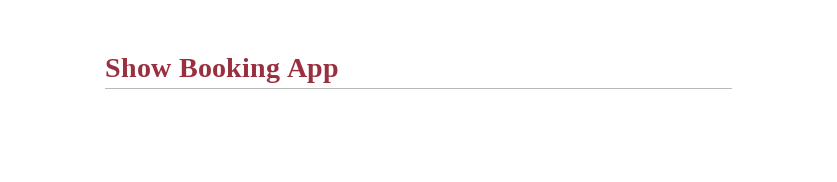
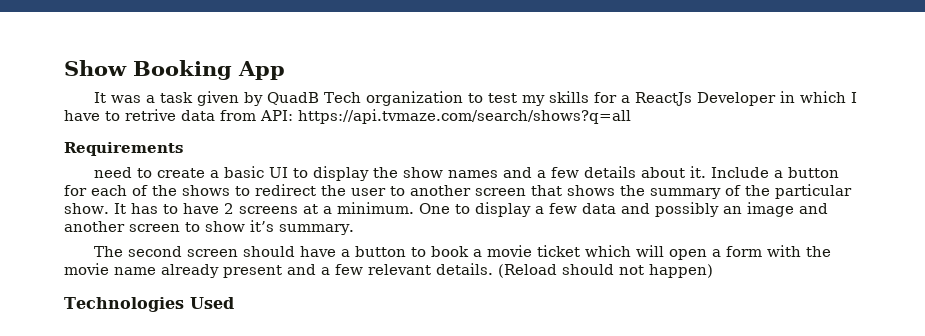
+ It was a task given by QuadB Tech organization to test my skills for a ReactJs Developer in which I have to retrive data from API: https://api.tvmaze.com/search/shows?q=all
+ Requirements
+ need to create a basic UI to display the show names and a few details about it. Include a button for each of the shows to redirect the user to another screen that shows the summary of the particular show. It has to have 2 screens at a minimum. One to display a few data and possibly an image and another screen to show it’s summary.
+ The second screen should have a button to book a movie ticket which will open a form with the movie name already present and a few relevant details. (Reload should not happen)
+ Technologies Used

